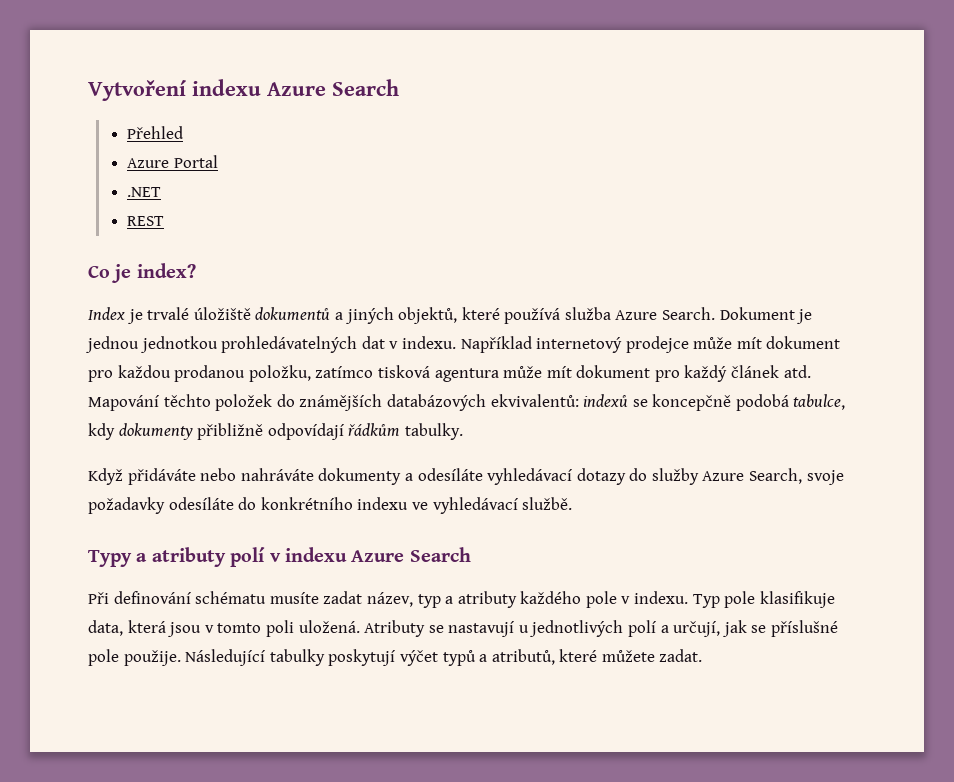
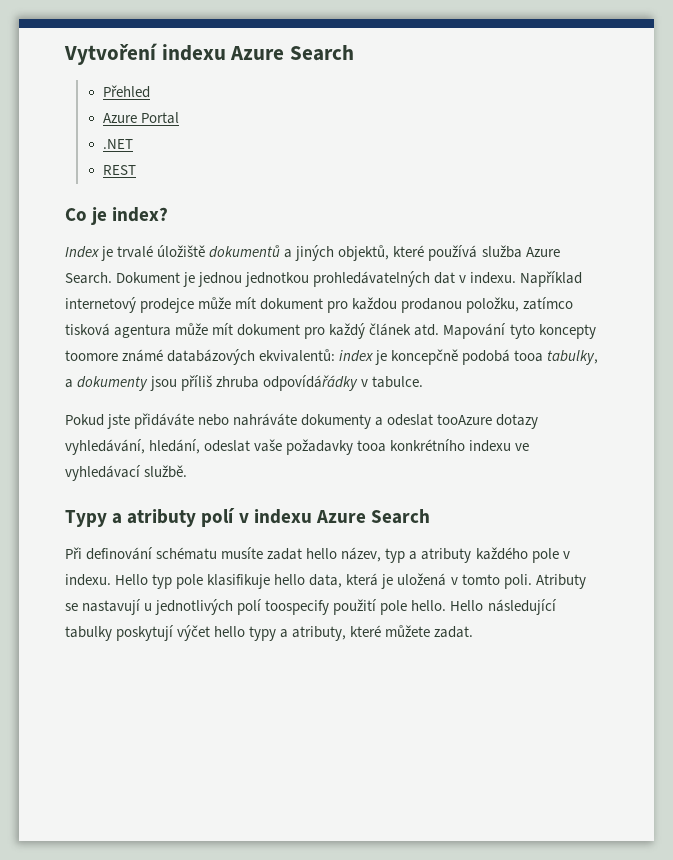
- Mapování těchto položek do známějších databázových ekvivalentů: indexů se koncepčně podobá tabulce, kdy dokumenty přibližně odpovídají řádkům tabulky.
- Když přidáváte nebo nahráváte dokumenty a odesíláte vyhledávací dotazy do služby Azure Search, svoje požadavky odesíláte do konkrétního indexu ve vyhledávací službě.
+ Mapování tyto koncepty toomore známé databázových ekvivalentů: index je koncepčně podobá tooa tabulky, a dokumenty jsou příliš zhruba odpovídářádky v tabulce.
+ Pokud jste přidáváte nebo nahráváte dokumenty a odeslat tooAzure dotazy vyhledávání, hledání, odeslat vaše požadavky tooa konkrétního indexu ve vyhledávací službě.
- Při definování schématu musíte zadat název, typ a atributy každého pole v indexu.
+ Při definování schématu musíte zadat hello název, typ a atributy každého pole v indexu.
- Typ pole klasifikuje data, která jsou v tomto poli uložená.
+ Hello typ pole klasifikuje hello data, která je uložená v tomto poli.
- Atributy se nastavují u jednotlivých polí a určují, jak se příslušné pole použije. Následující tabulky poskytují výčet typů a atributů, které můžete zadat.
+ Atributy se nastavují u jednotlivých polí toospecify použití pole hello. Hello následující tabulky poskytují výčet hello typy a atributy, které můžete zadat.

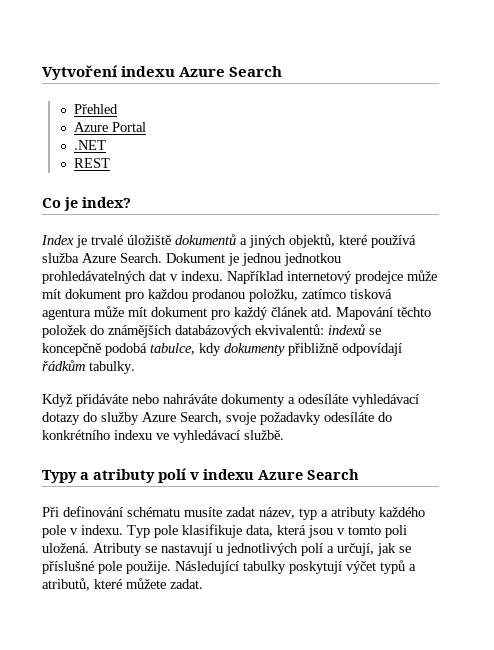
- Mapování tyto koncepty toomore známé databázových ekvivalentů: index je koncepčně podobá tooa tabulky, a dokumenty jsou příliš zhruba odpovídářádky v tabulce.
- Pokud jste přidáváte nebo nahráváte dokumenty a odeslat tooAzure dotazy vyhledávání, hledání, odeslat vaše požadavky tooa konkrétního indexu ve vyhledávací službě.
+ Mapování těchto položek do známějších databázových ekvivalentů: indexů se koncepčně podobá tabulce, kdy dokumenty přibližně odpovídají řádkům tabulky.
+ Když přidáváte nebo nahráváte dokumenty a odesíláte vyhledávací dotazy do služby Azure Search, svoje požadavky odesíláte do konkrétního indexu ve vyhledávací službě.
- Při definování schématu musíte zadat hello název, typ a atributy každého pole v indexu.
+ Při definování schématu musíte zadat název, typ a atributy každého pole v indexu.
- Hello typ pole klasifikuje hello data, která je uložená v tomto poli.
+ Typ pole klasifikuje data, která jsou v tomto poli uložená.
- Atributy se nastavují u jednotlivých polí toospecify použití pole hello. Hello následující tabulky poskytují výčet hello typy a atributy, které můžete zadat.
+ Atributy se nastavují u jednotlivých polí a určují, jak se příslušné pole použije. Následující tabulky poskytují výčet typů a atributů, které můžete zadat.

